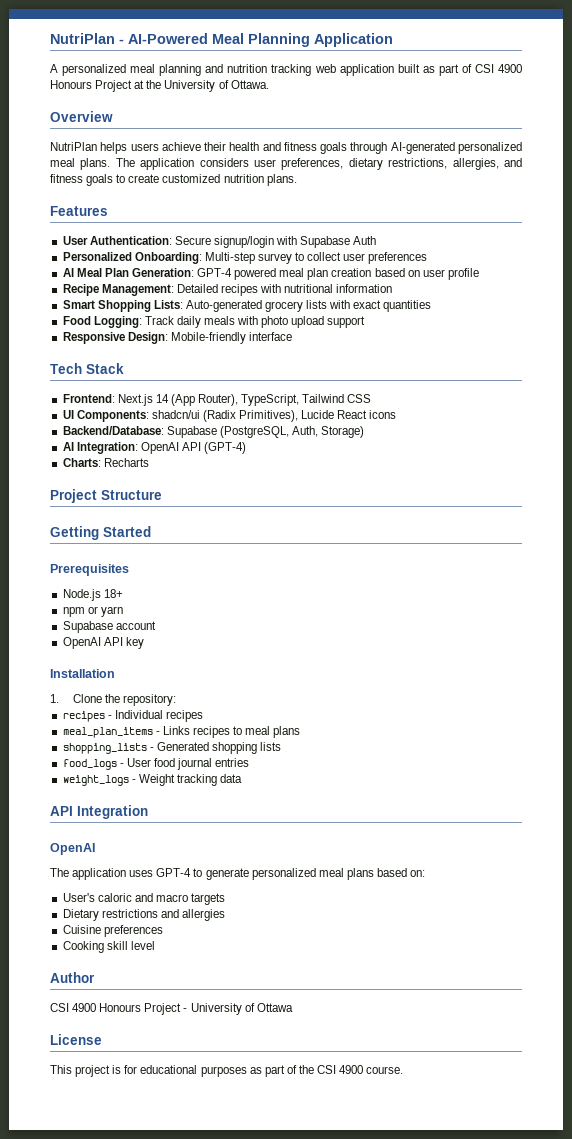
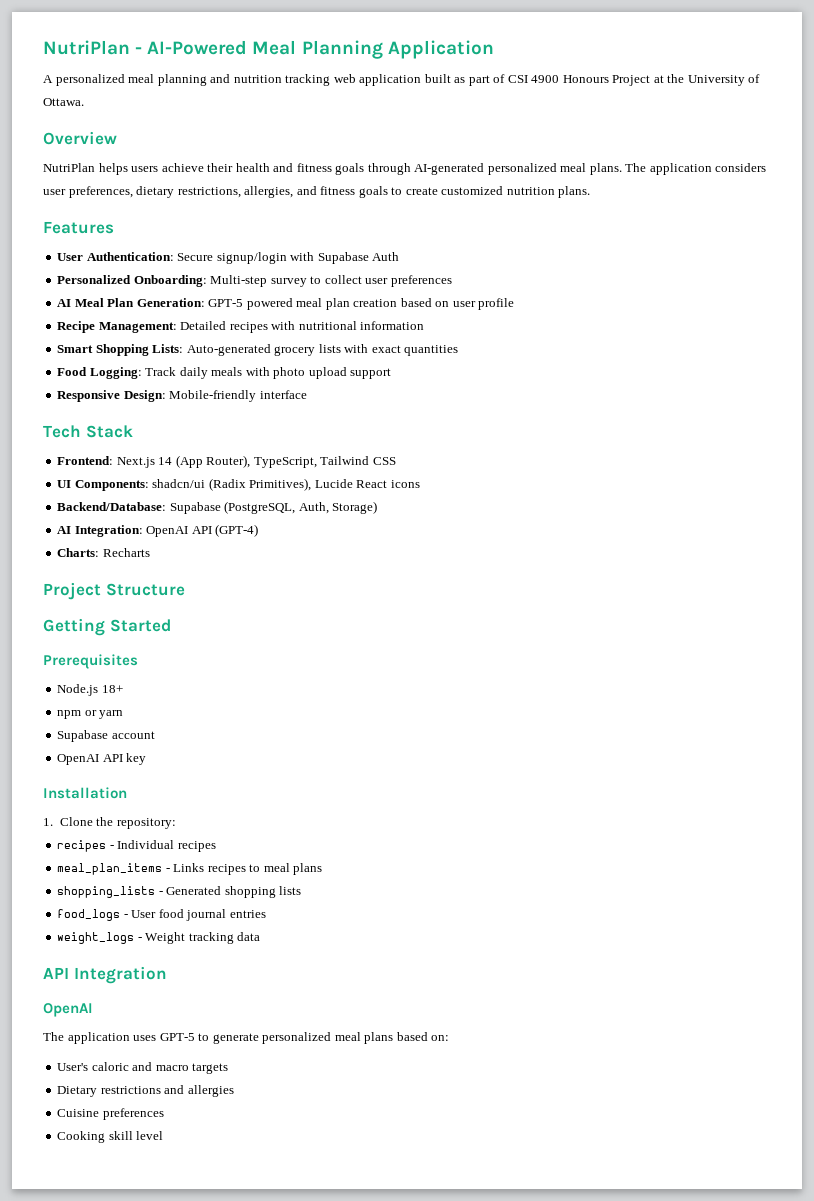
- AI Meal Plan Generation: GPT-4 powered meal plan creation based on user profile
+ AI Meal Plan Generation: GPT-5 powered meal plan creation based on user profile
- The application uses GPT-4 to generate personalized meal plans based on:
+ The application uses GPT-5 to generate personalized meal plans based on:
- Author
- CSI 4900 Honours Project - University of Ottawa
- License
- This project is for educational purposes as part of the CSI 4900 course.

